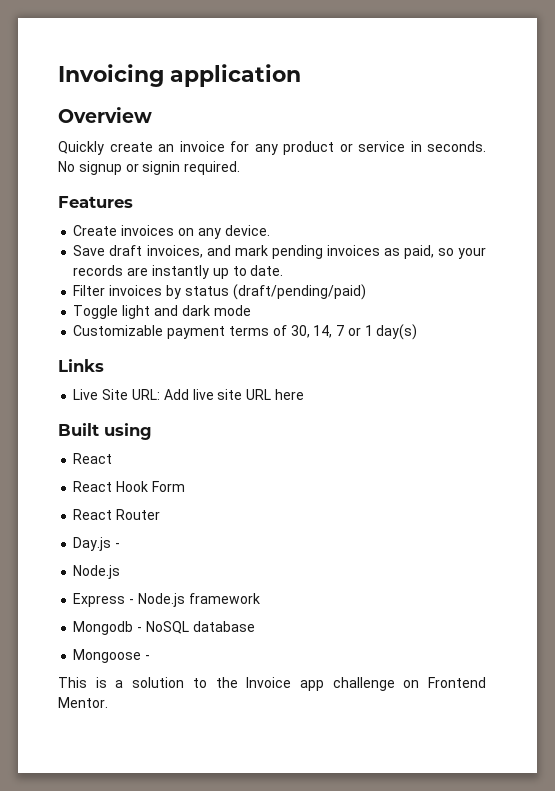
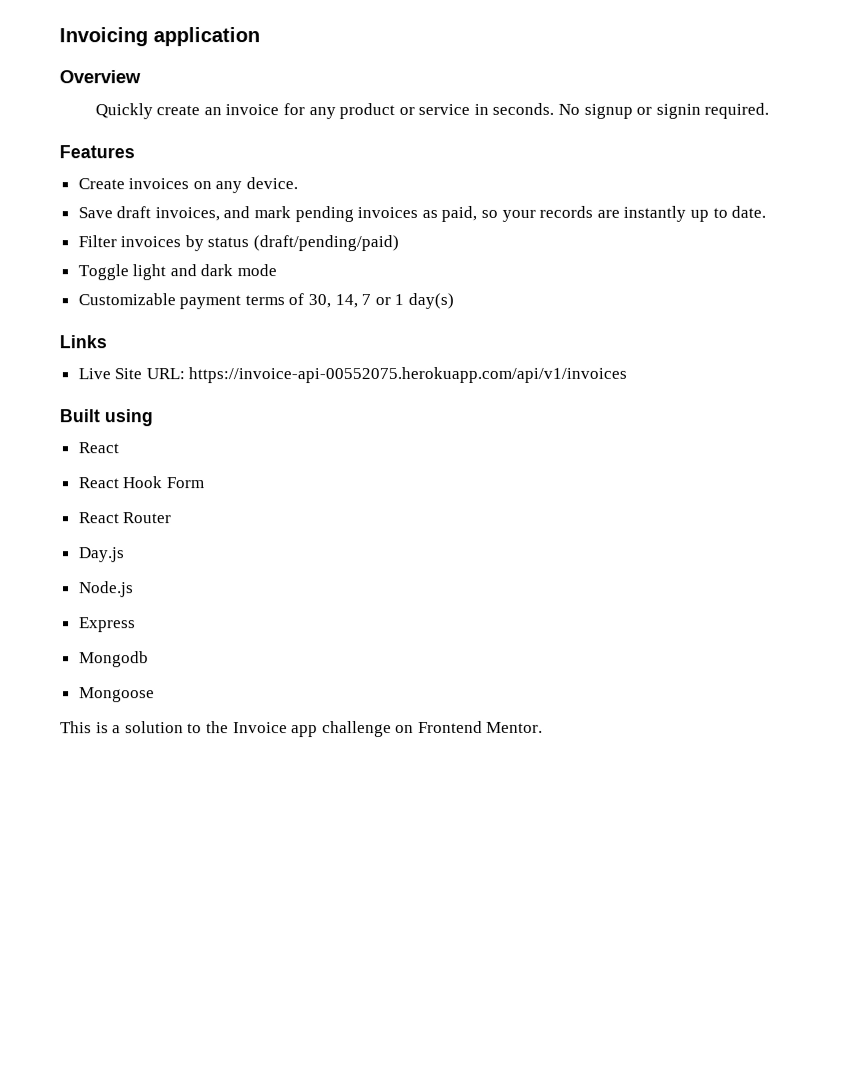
- Live Site URL: Add live site URL here
+ Live Site URL: https://invoice-api-00552075.herokuapp.com/api/v1/invoices
- Day.js -
+ Day.js
- Express - Node.js framework
- Mongodb - NoSQL database
+ Express
+ Mongodb
- Mongoose -
+ Mongoose

